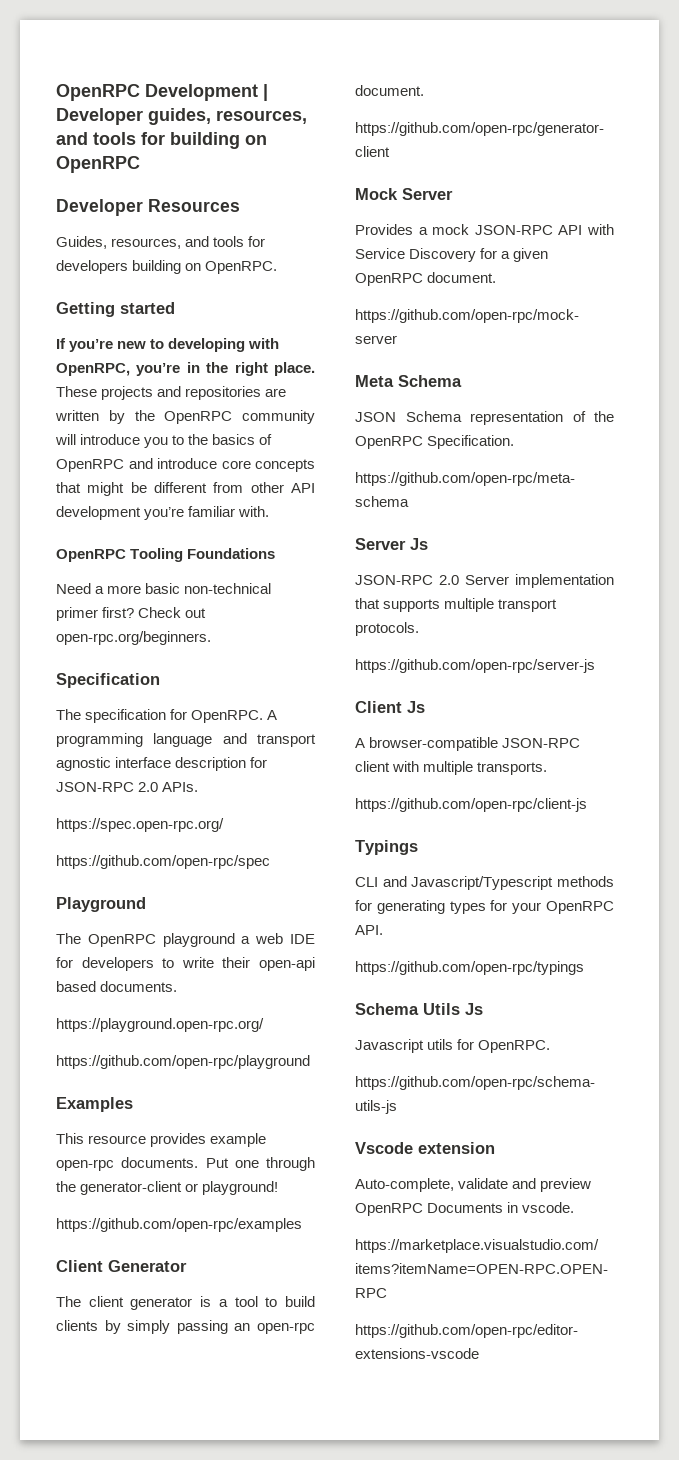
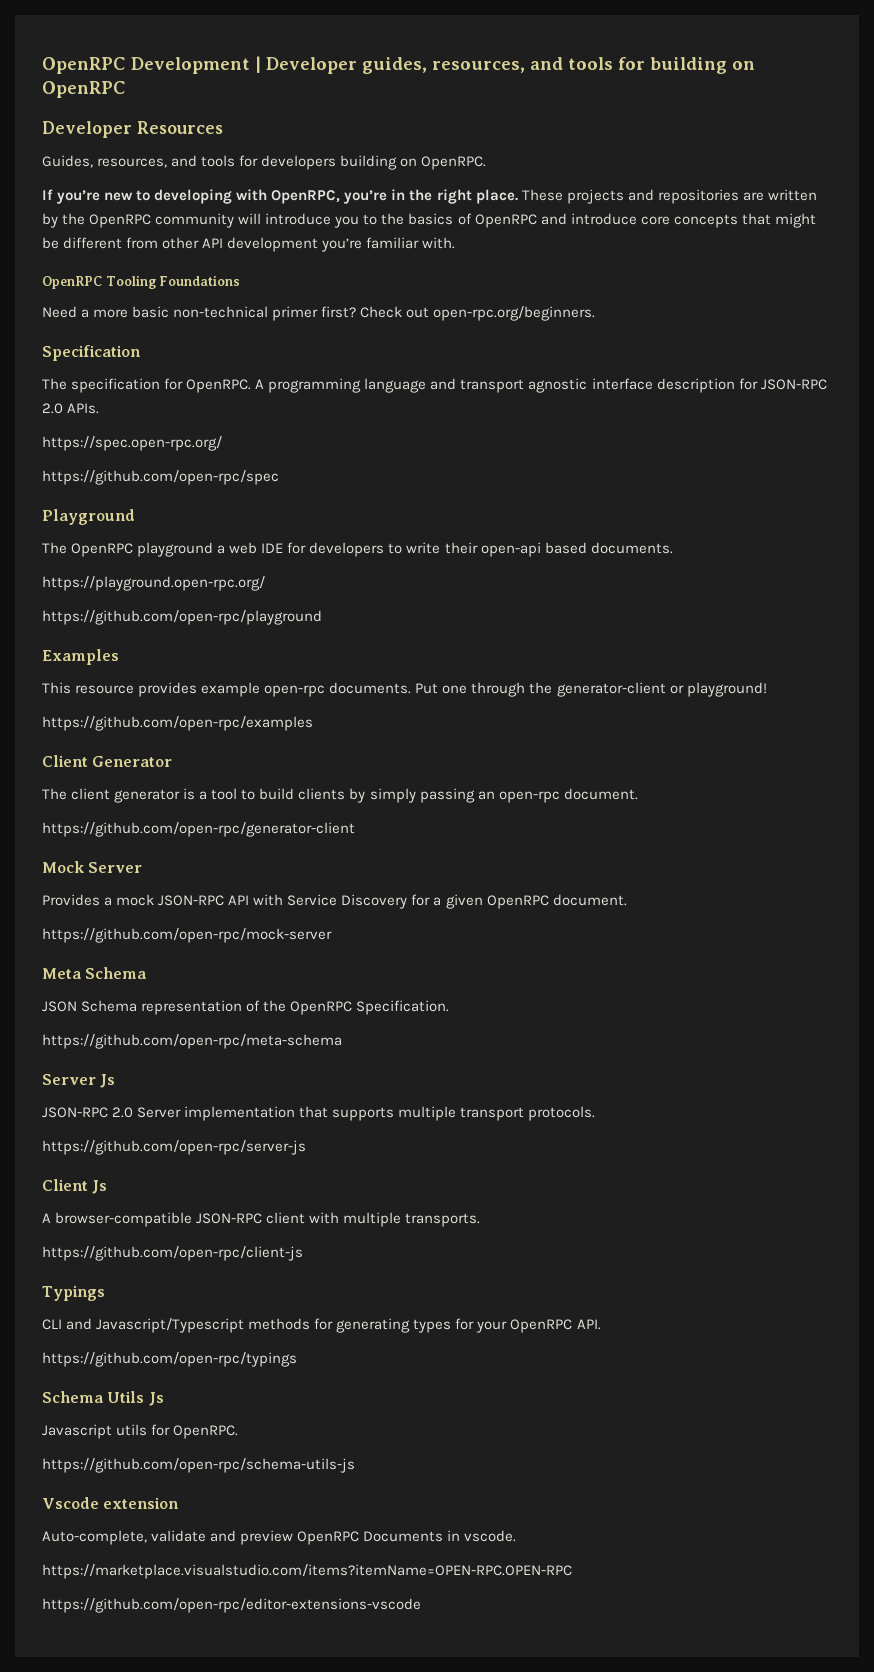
- Getting started

